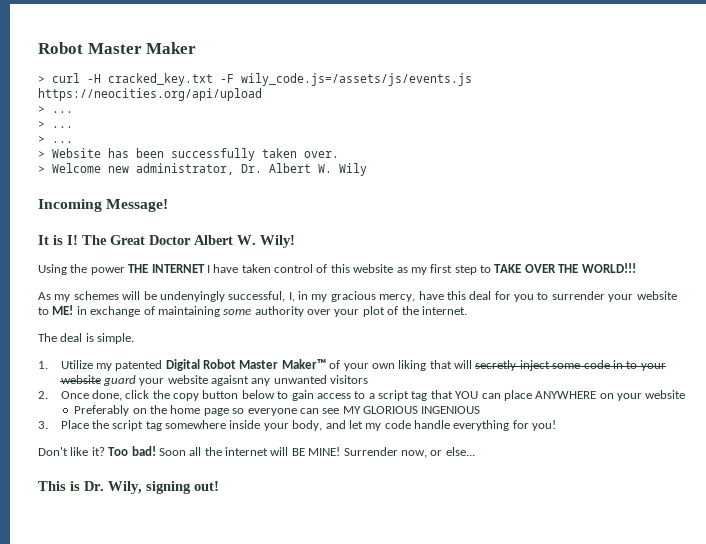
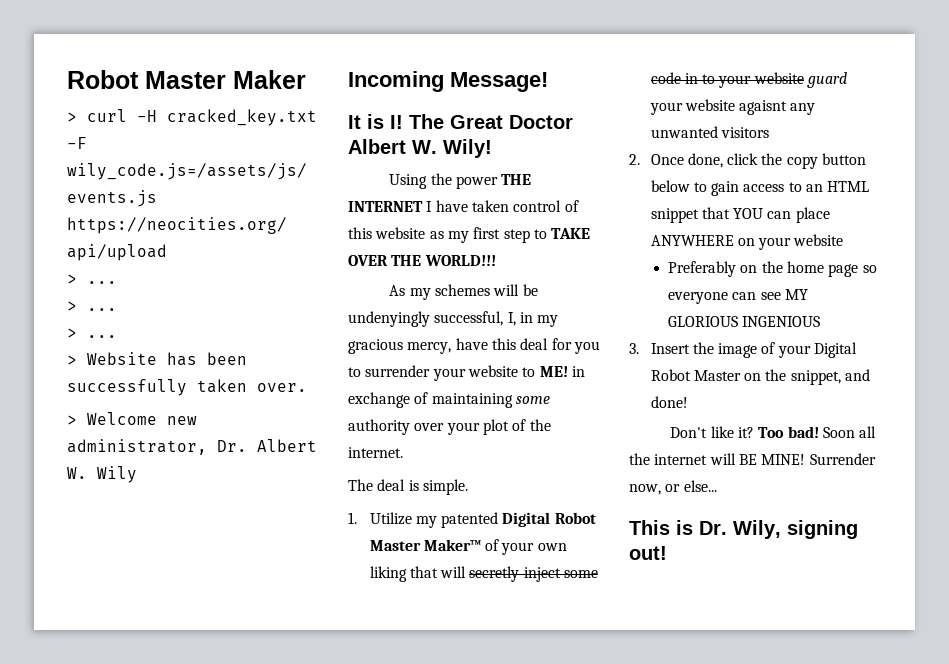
- 2. Once done, click the copy button below to gain access to a script tag that YOU can place ANYWHERE on your website
+ 2. Once done, click the copy button below to gain access to an HTML snippet that YOU can place ANYWHERE on your website
- 3. Place the script tag somewhere inside your body, and let my code handle everything for you!
+ 3. Insert the image of your Digital Robot Master on the snippet, and done!

